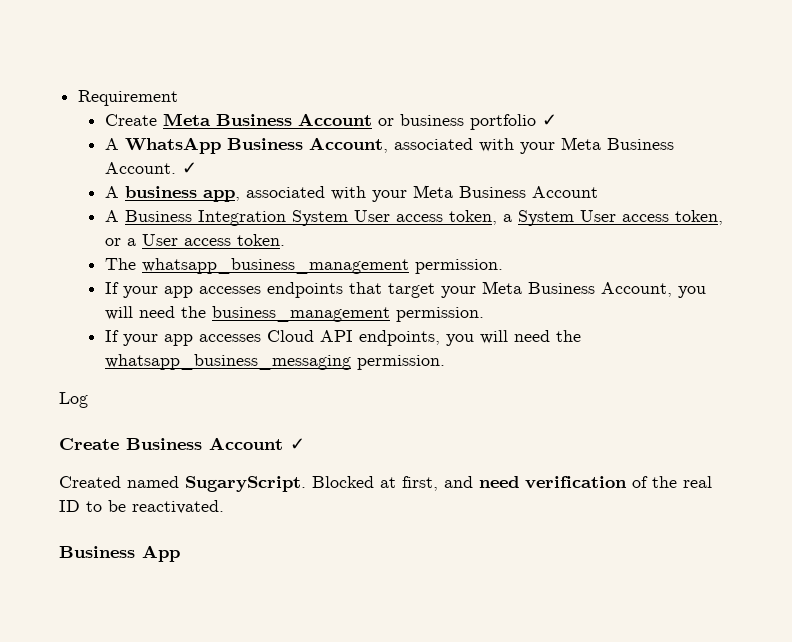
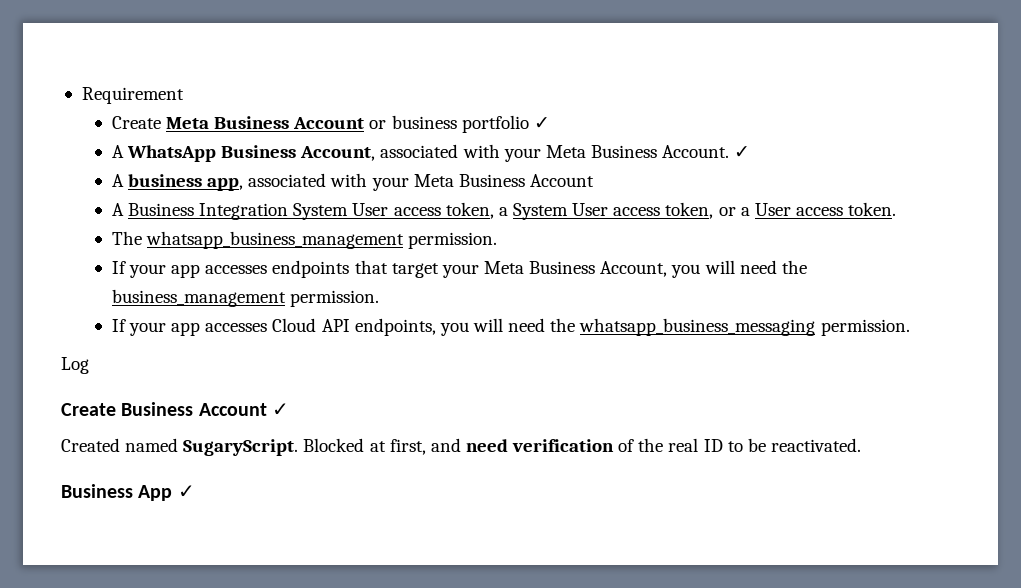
- Business App
+ Business App ✓

